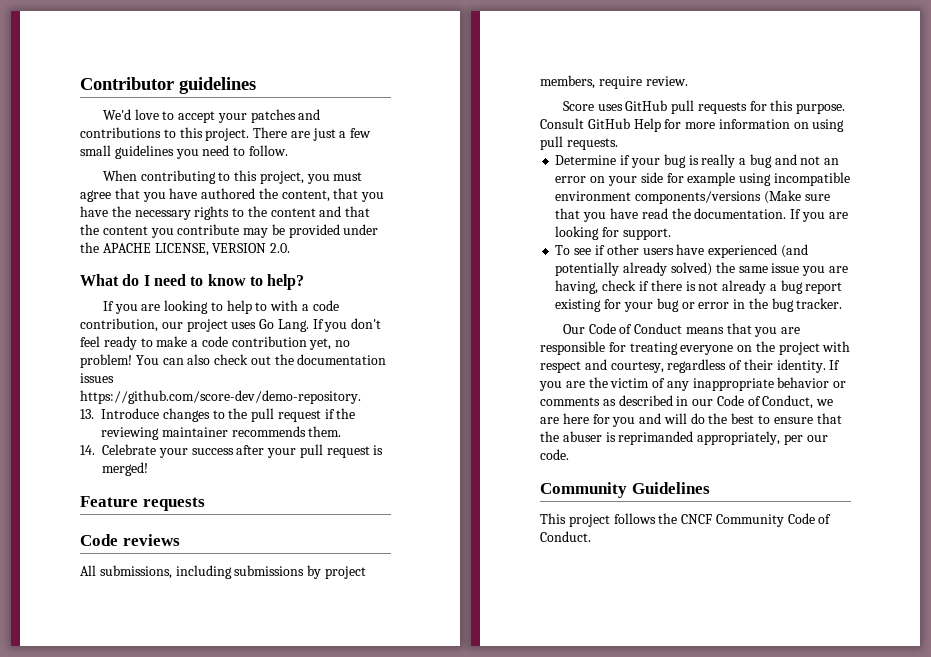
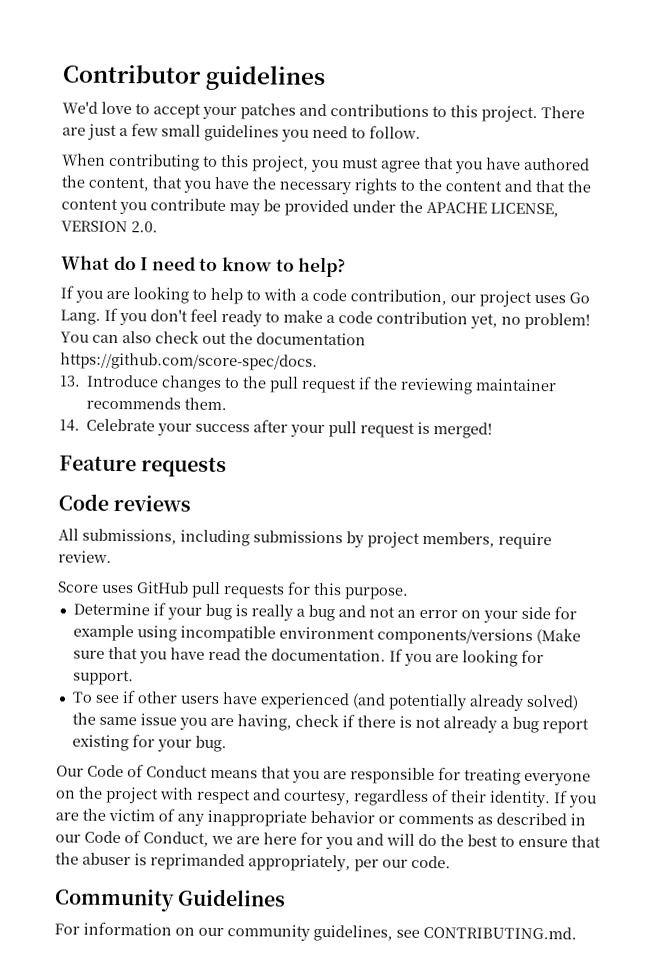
- You can also check out the documentation issues https://github.com/score-dev/demo-repository.
+ You can also check out the documentation https://github.com/score-spec/docs.
- Consult GitHub Help for more information on using pull requests.
- To see if other users have experienced (and potentially already solved) the same issue you are having, check if there is not already a bug report existing for your bug or error in the bug tracker.
+ To see if other users have experienced (and potentially already solved) the same issue you are having, check if there is not already a bug report existing for your bug.
- This project follows the CNCF Community Code of Conduct.
+ For information on our community guidelines, see CONTRIBUTING.md.

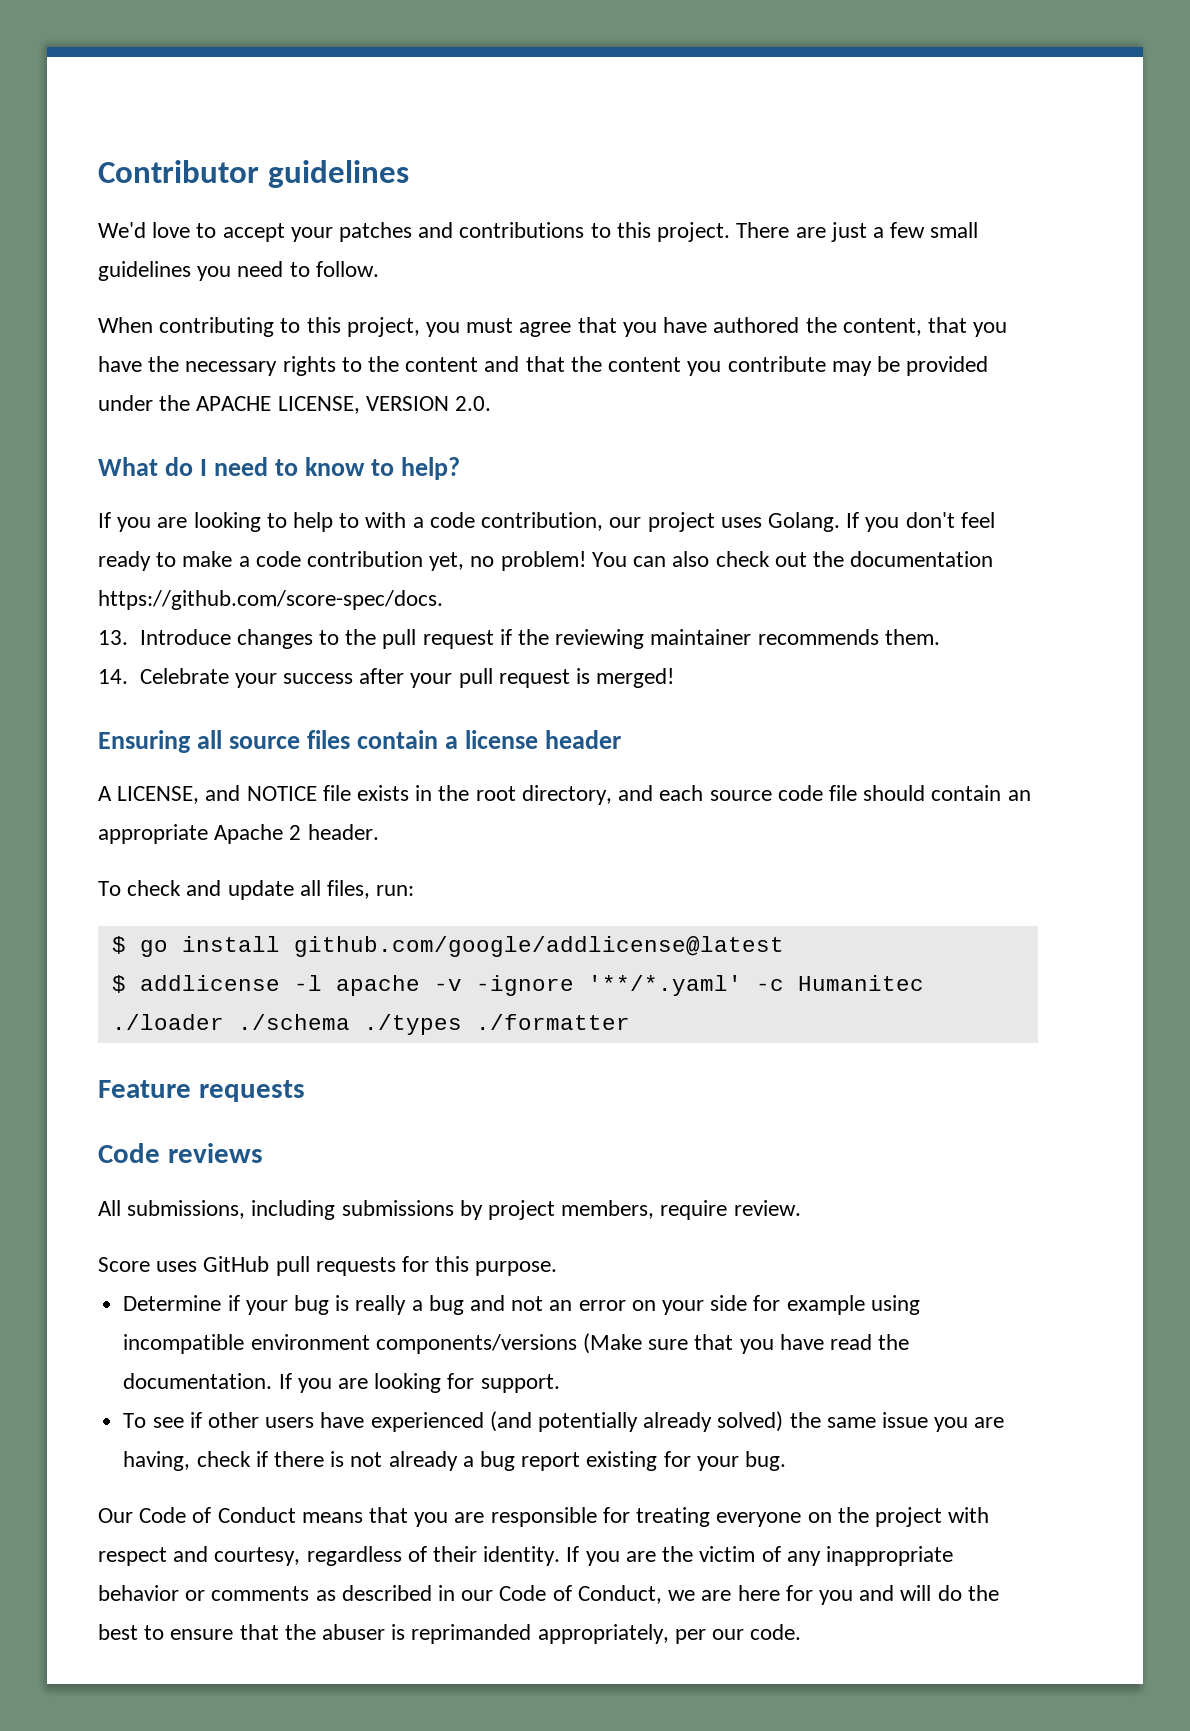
- If you are looking to help to with a code contribution, our project uses Go Lang.
+ If you are looking to help to with a code contribution, our project uses Golang.
+ Ensuring all source files contain a license header
+ A LICENSE, and NOTICE file exists in the root directory, and each source code file should contain an appropriate Apache 2 header.
+ To check and update all files, run:
+ $ go install github.com/google/addlicense@latest
+ $ addlicense -l apache -v -ignore '**/*.yaml' -c Humanitec ./loader ./schema ./types ./formatter
- Community Guidelines
- For information on our community guidelines, see CONTRIBUTING.md.

